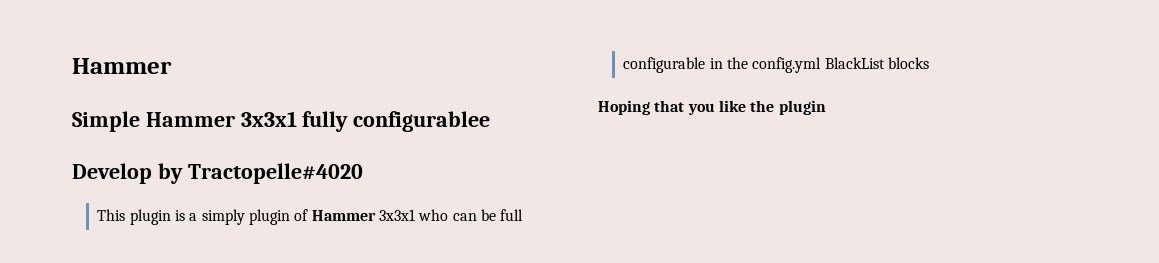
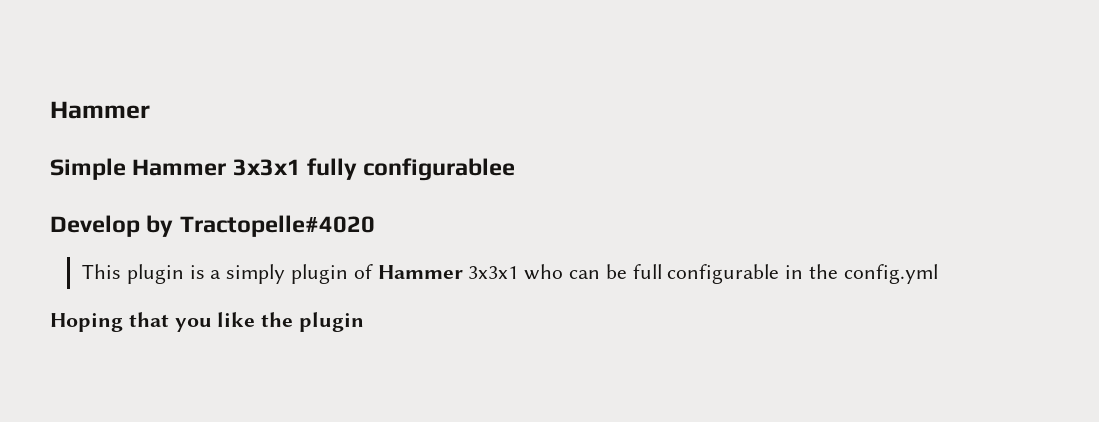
- This plugin is a simply plugin of Hammer 3x3x1 who can be full configurable in the config.yml BlackList blocks
+ This plugin is a simply plugin of Hammer 3x3x1 who can be full configurable in the config.yml

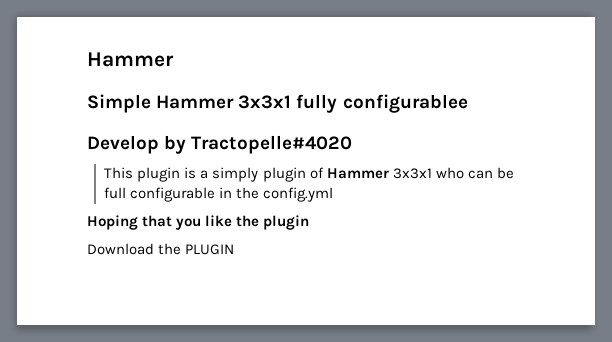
+ Download the PLUGIN

